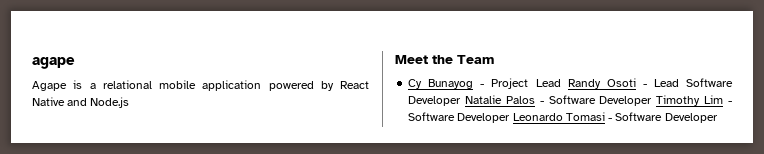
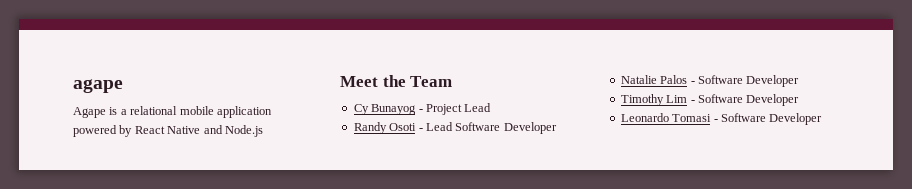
- Cy Bunayog - Project Lead Randy Osoti - Lead Software Developer Natalie Palos - Software Developer Timothy Lim - Software Developer Leonardo Tomasi - Software Developer
+ Cy Bunayog - Project Lead
+ Randy Osoti - Lead Software Developer
+ Natalie Palos - Software Developer
+ Timothy Lim - Software Developer
+ Leonardo Tomasi - Software Developer

